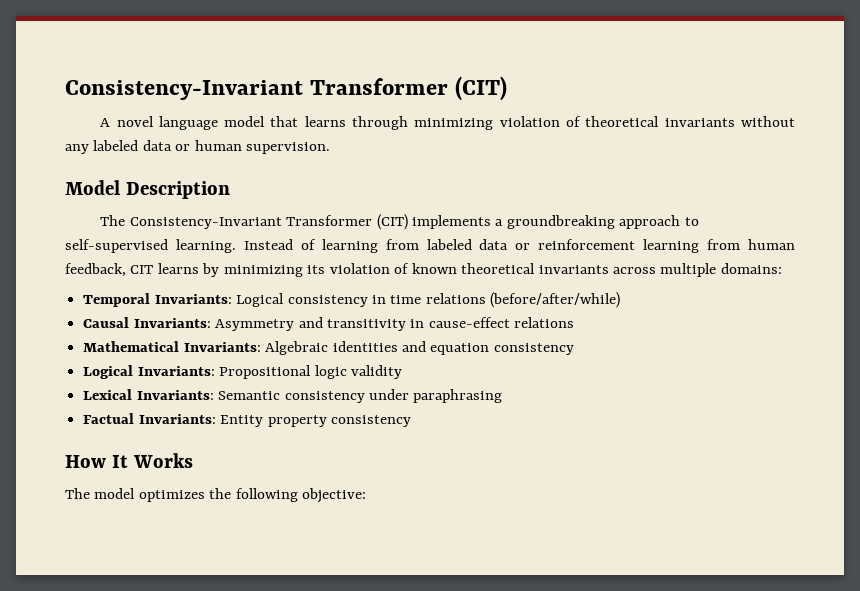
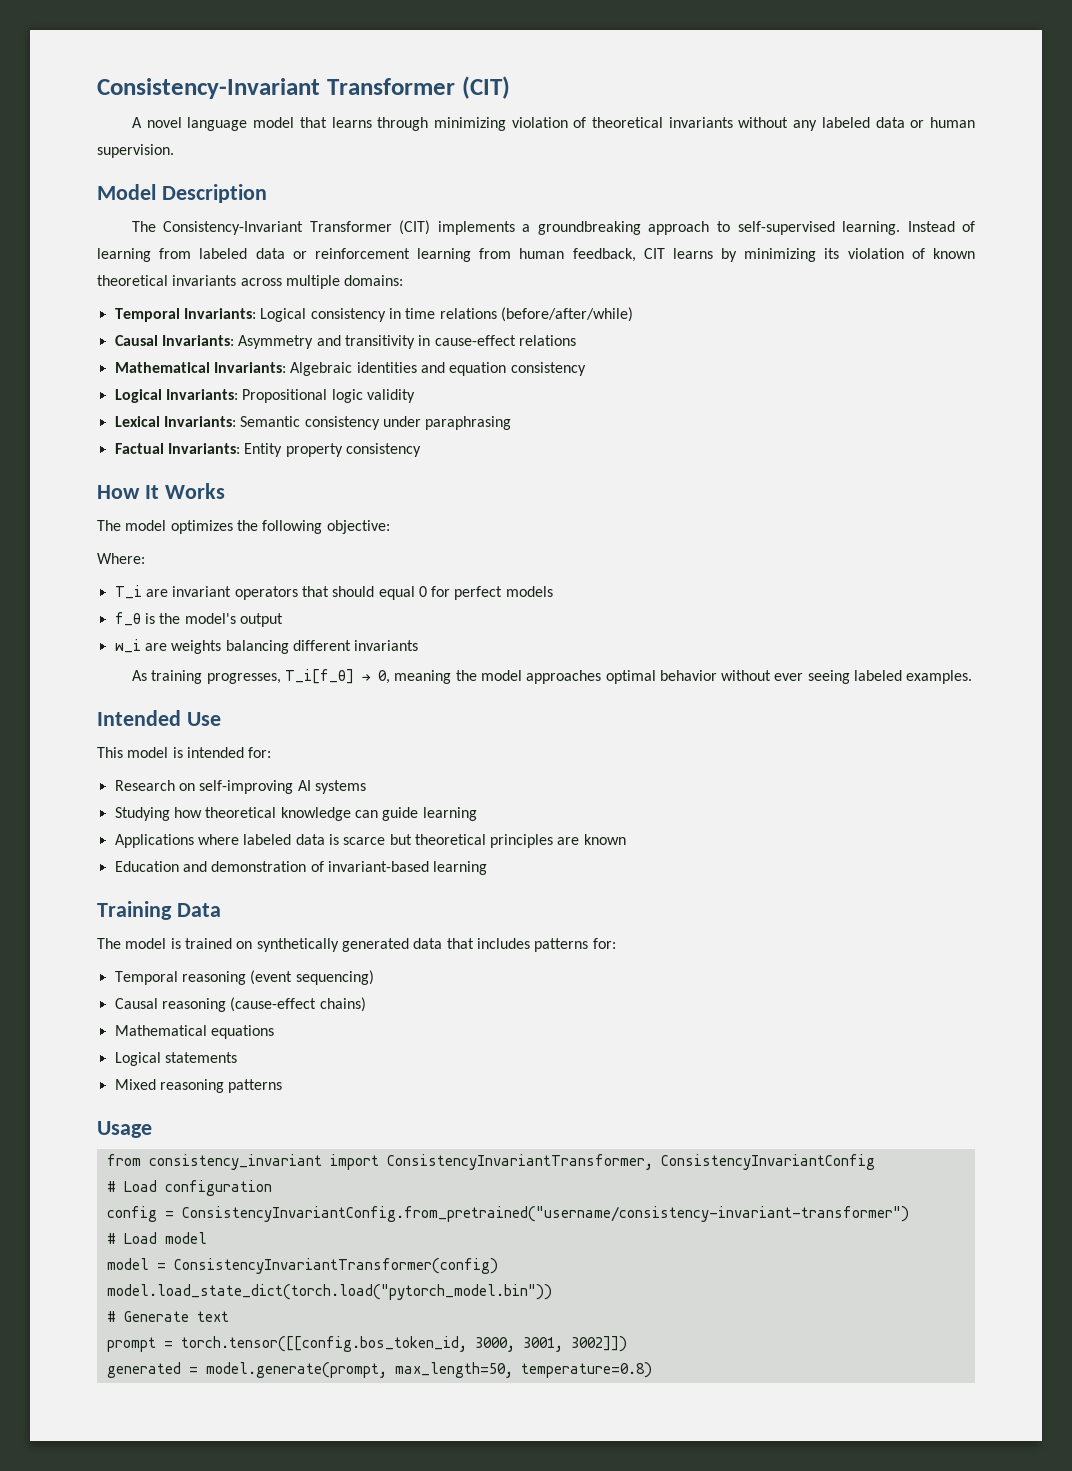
+ Where:
+ T_i are invariant operators that should equal 0 for perfect models
+ f_θ is the model's output
+ w_i are weights balancing different invariants
+ As training progresses, T_i[f_θ] → 0, meaning the model approaches optimal behavior without ever seeing labeled examples.
+ Intended Use
+ This model is intended for:
+ Research on self-improving AI systems
+ Studying how theoretical knowledge can guide learning
+ Applications where labeled data is scarce but theoretical principles are known
+ Education and demonstration of invariant-based learning
+ Training Data
+ The model is trained on synthetically generated data that includes patterns for:
+ Temporal reasoning (event sequencing)
+ Causal reasoning (cause-effect chains)
+ Mathematical equations
+ Logical statements
+ Mixed reasoning patterns
+ Usage
+ from consistency_invariant import ConsistencyInvariantTransformer, ConsistencyInvariantConfig
+ # Load configuration
+ config = ConsistencyInvariantConfig.from_pretrained("username/consistency-invariant-transformer")
+ # Load model
+ model = ConsistencyInvariantTransformer(config)
+ model.load_state_dict(torch.load("pytorch_model.bin"))
+ # Generate text
+ prompt = torch.tensor([[config.bos_token_id, 3000, 3001, 3002]])
+ generated = model.generate(prompt, max_length=50, temperature=0.8)

